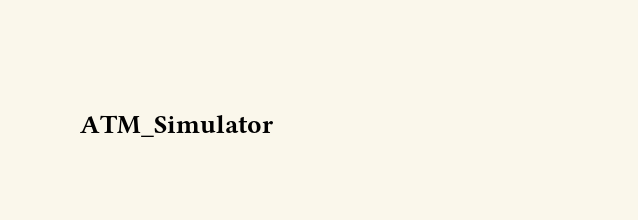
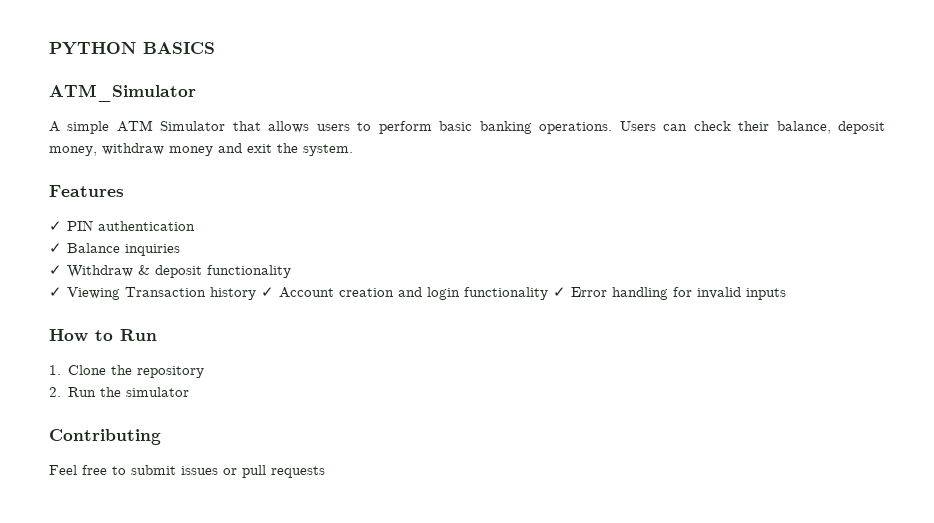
+ PYTHON BASICS
+ A simple ATM Simulator that allows users to perform basic banking operations. Users can check their balance, deposit money, withdraw money and exit the system.
+ Features
+ ✓ PIN authentication
+ ✓ Balance inquiries
+ ✓ Withdraw & deposit functionality
+ ✓ Viewing Transaction history ✓ Account creation and login functionality ✓ Error handling for invalid inputs
+ How to Run
+ 1. Clone the repository
+ 2. Run the simulator
+ Contributing
+ Feel free to submit issues or pull requests

